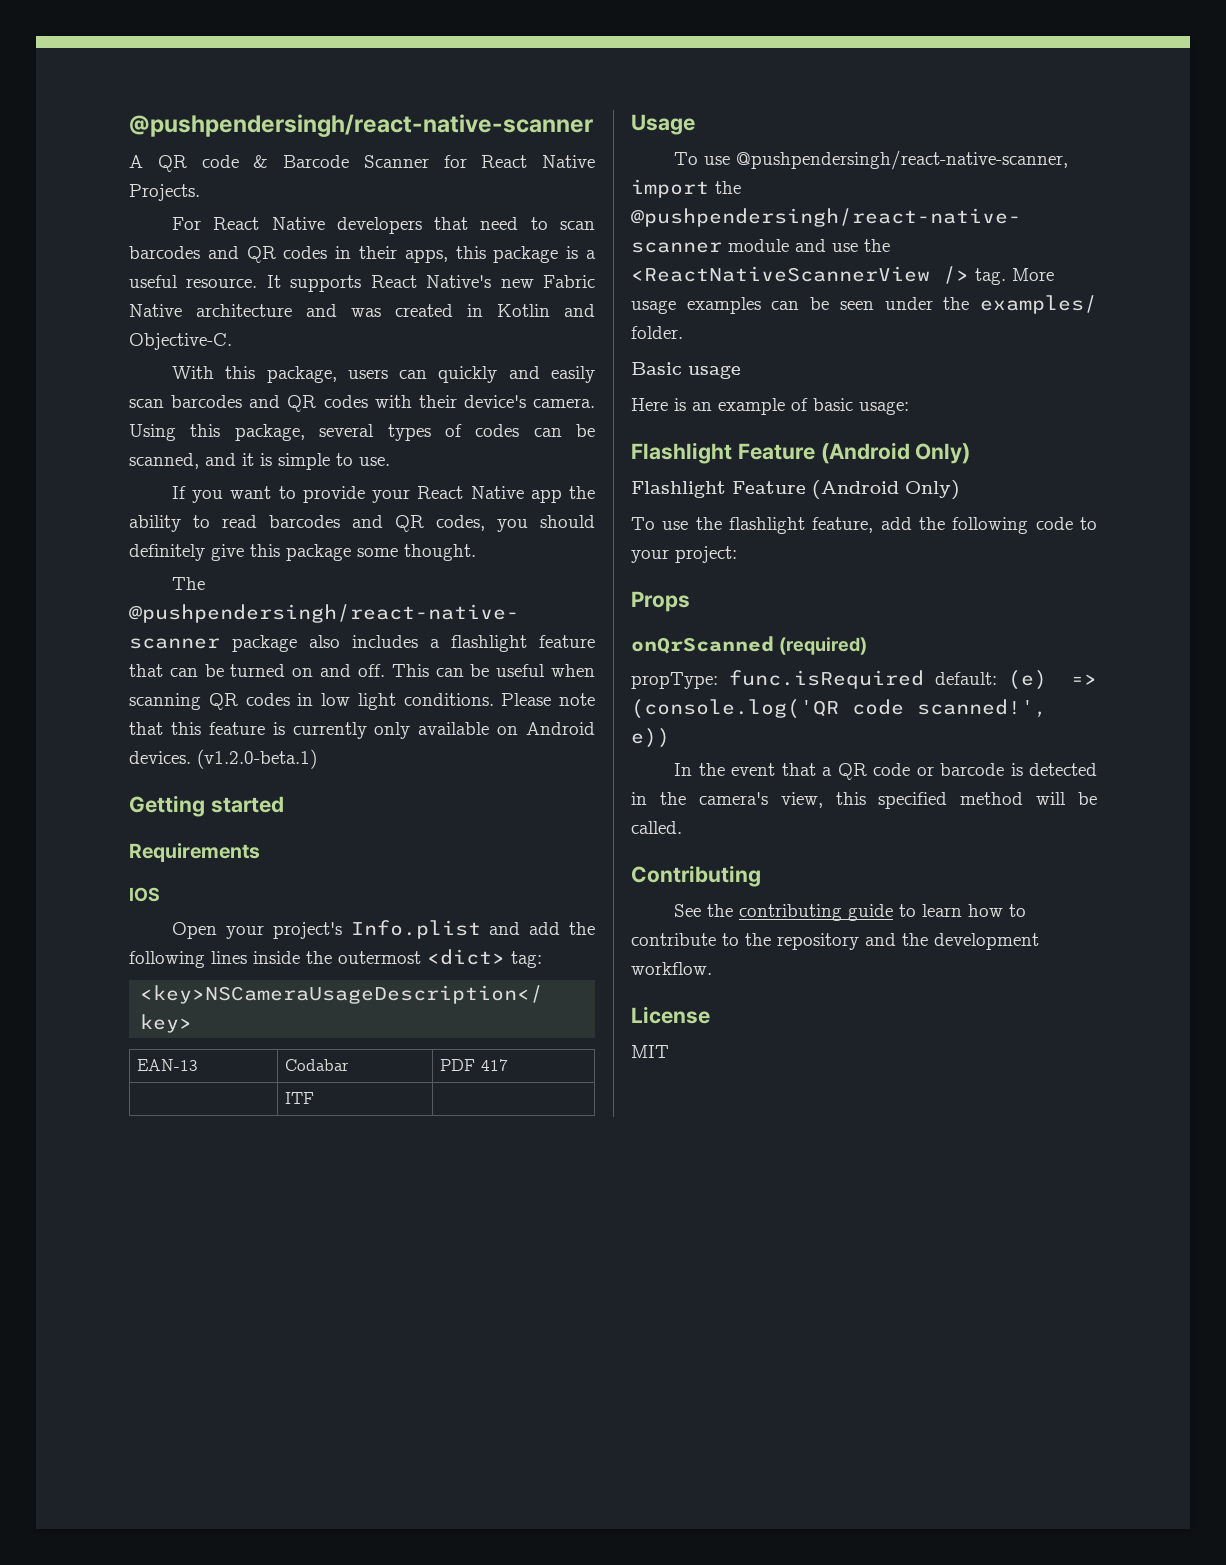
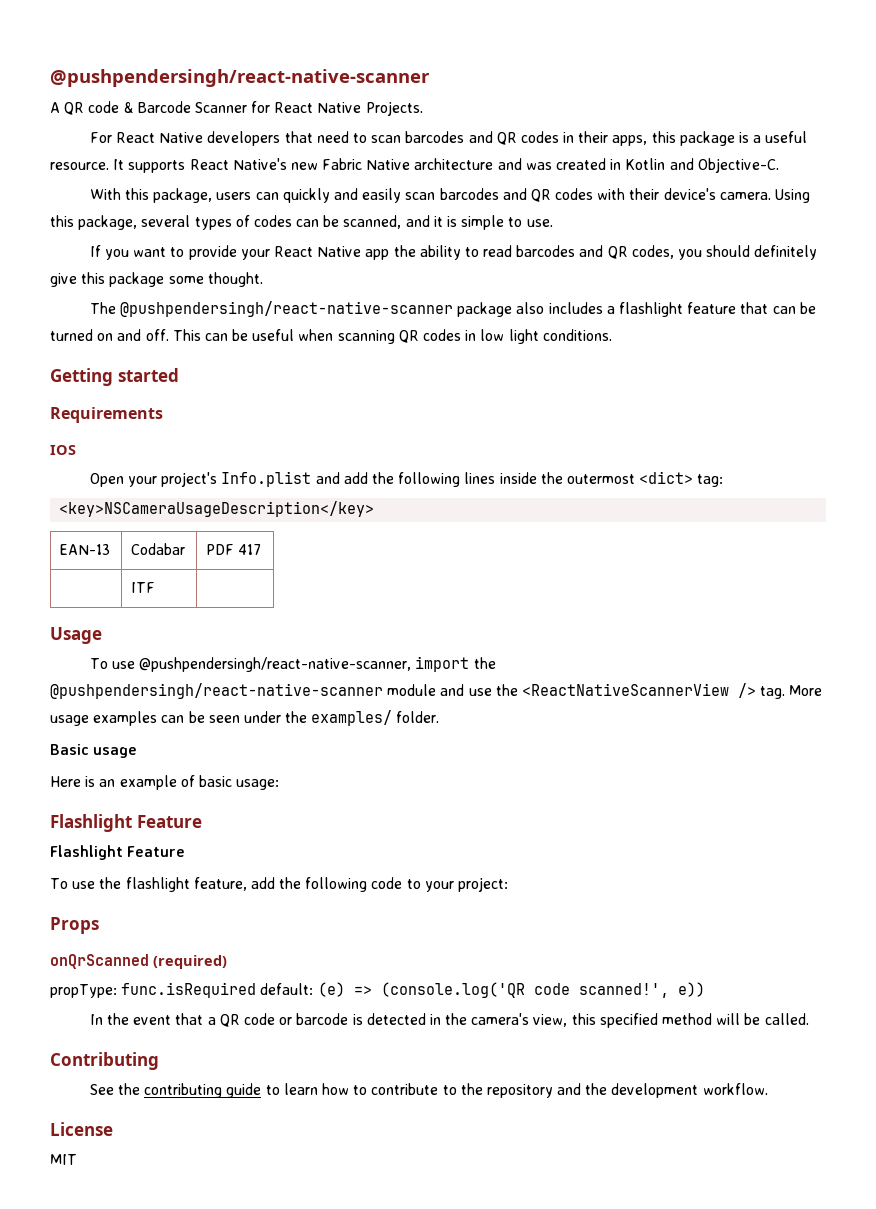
- Please note that this feature is currently only available on Android devices. (v1.2.0-beta.1)
  Here is an example of basic usage:
- Flashlight Feature (Android Only)
- Flashlight Feature (Android Only)
+ Flashlight Feature
+ Flashlight Feature

